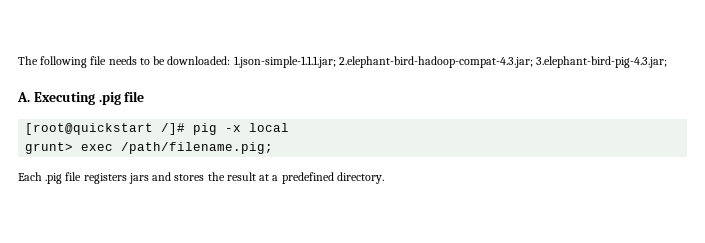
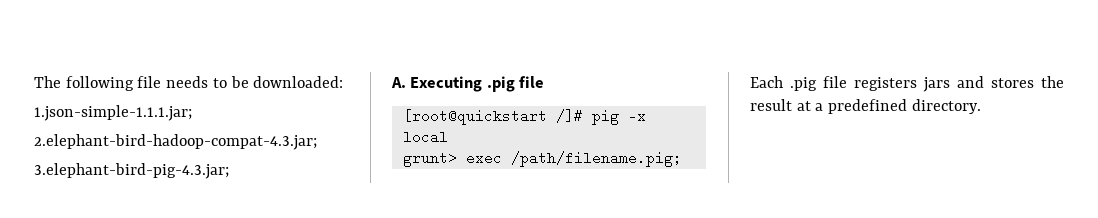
- The following file needs to be downloaded: 1.json-simple-1.1.1.jar; 2.elephant-bird-hadoop-compat-4.3.jar; 3.elephant-bird-pig-4.3.jar;
+ The following file needs to be downloaded:
+ 1.json-simple-1.1.1.jar;
+ 2.elephant-bird-hadoop-compat-4.3.jar;
+ 3.elephant-bird-pig-4.3.jar;

